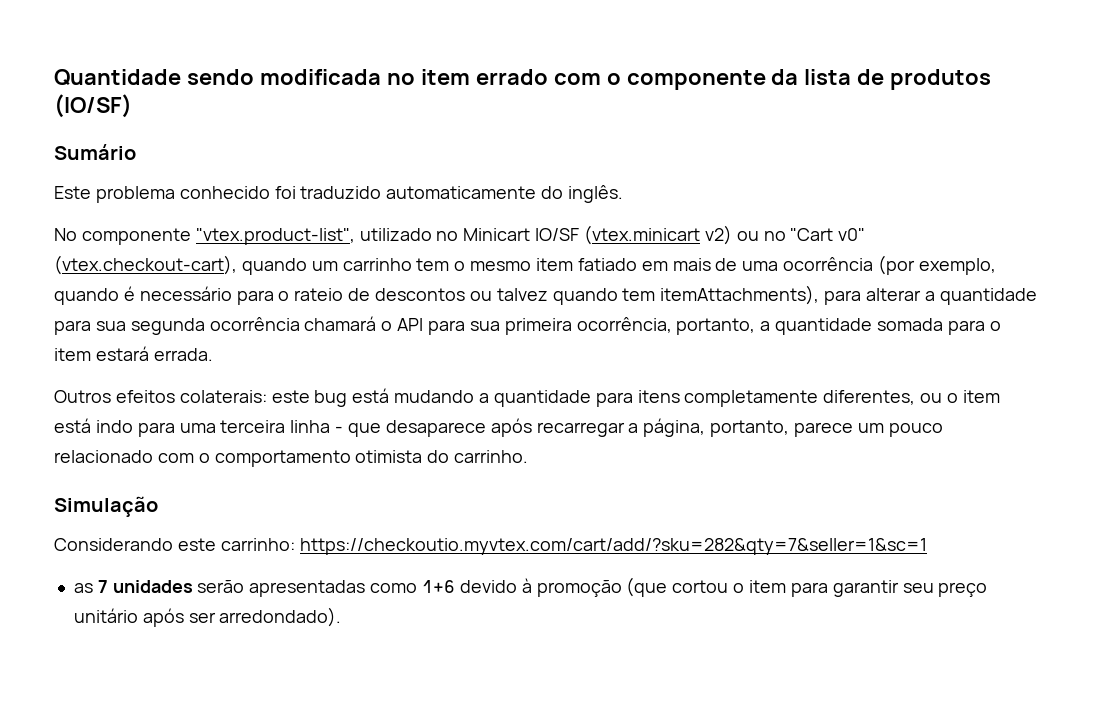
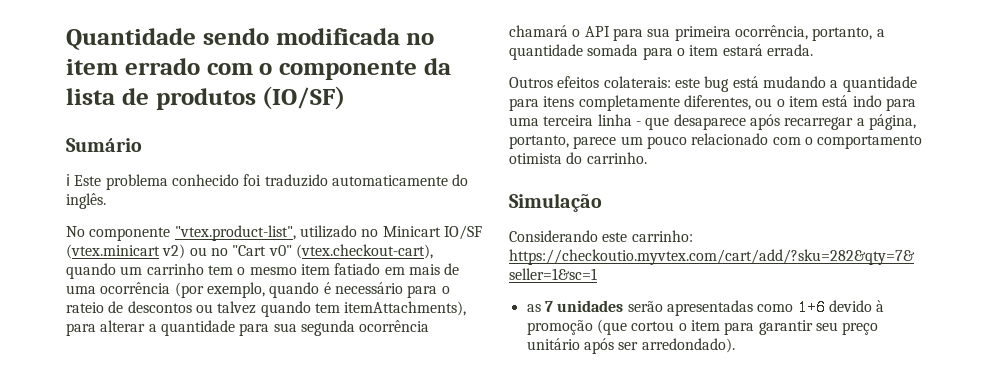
- Este problema conhecido foi traduzido automaticamente do inglês.
+ ℹ Este problema conhecido foi traduzido automaticamente do inglês.

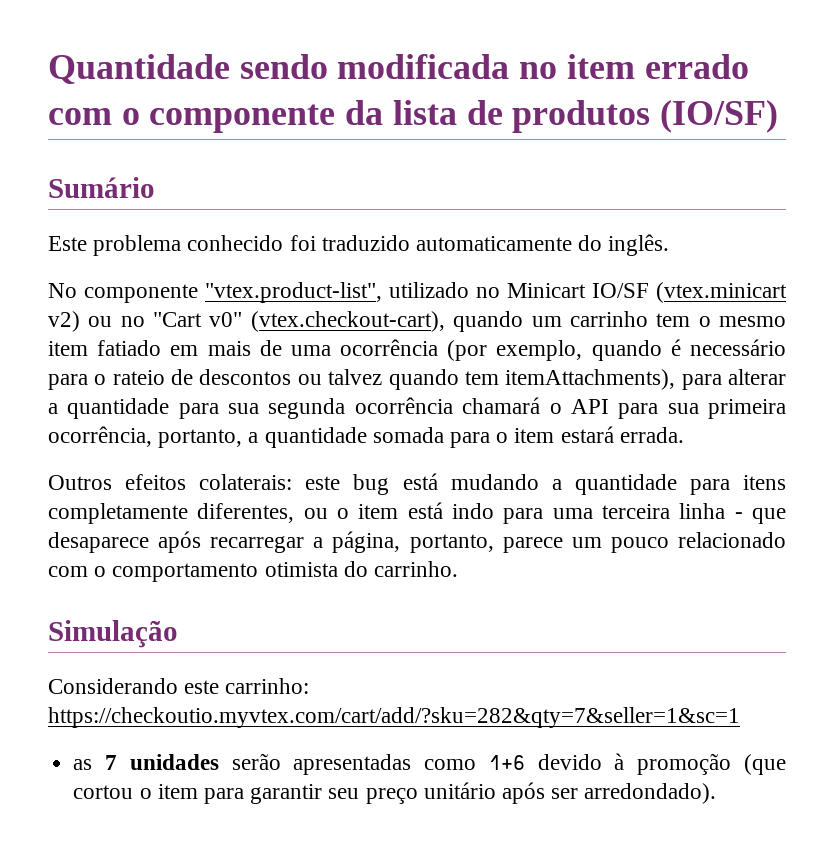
- ℹ Este problema conhecido foi traduzido automaticamente do inglês.
+ Este problema conhecido foi traduzido automaticamente do inglês.

